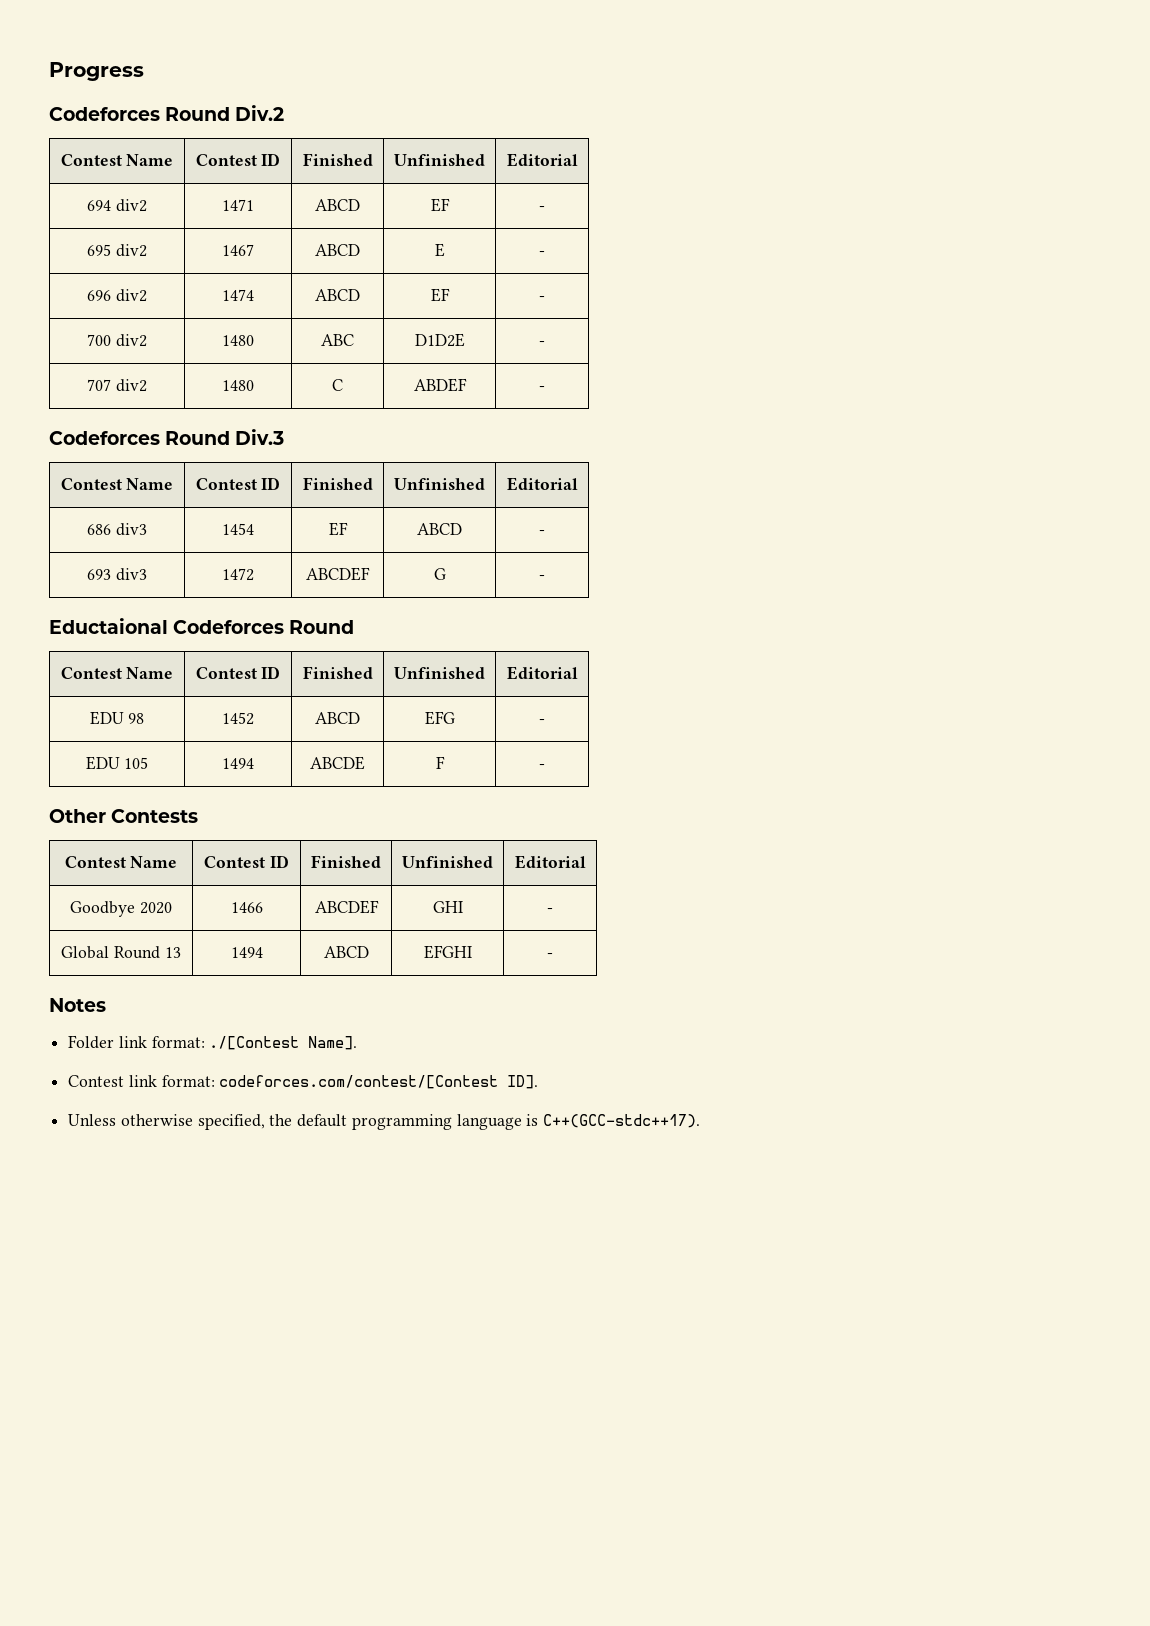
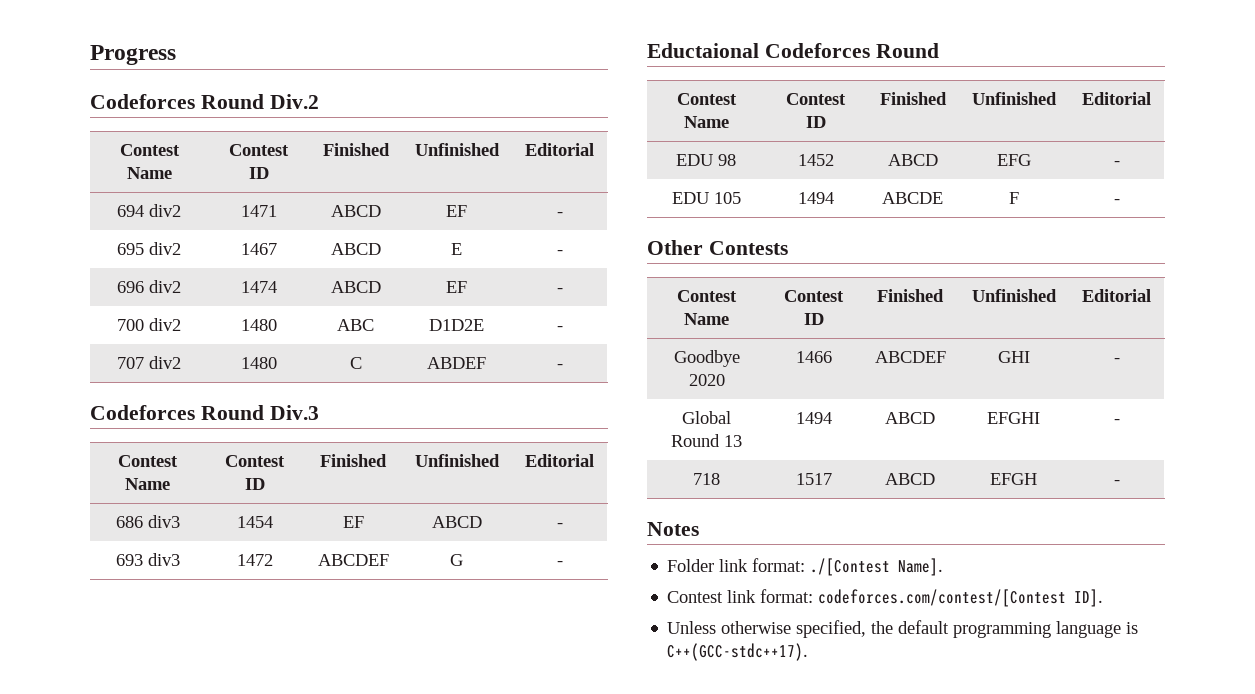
+ 718 | 1517 | ABCD | EFGH | -

